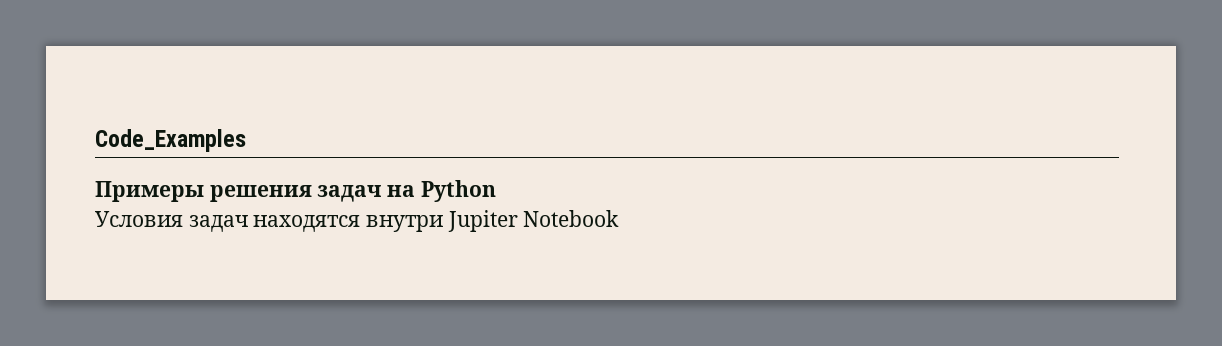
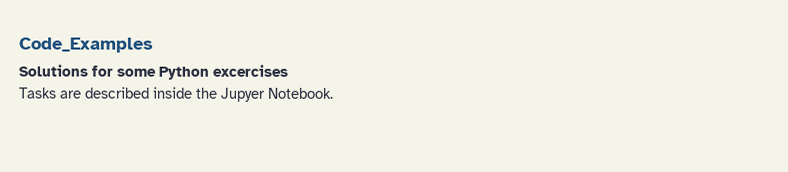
- Примеры решения задач на Python
- Условия задач находятся внутри Jupiter Notebook
+ Solutions for some Python excercises
+ Tasks are described inside the Jupyer Notebook.

